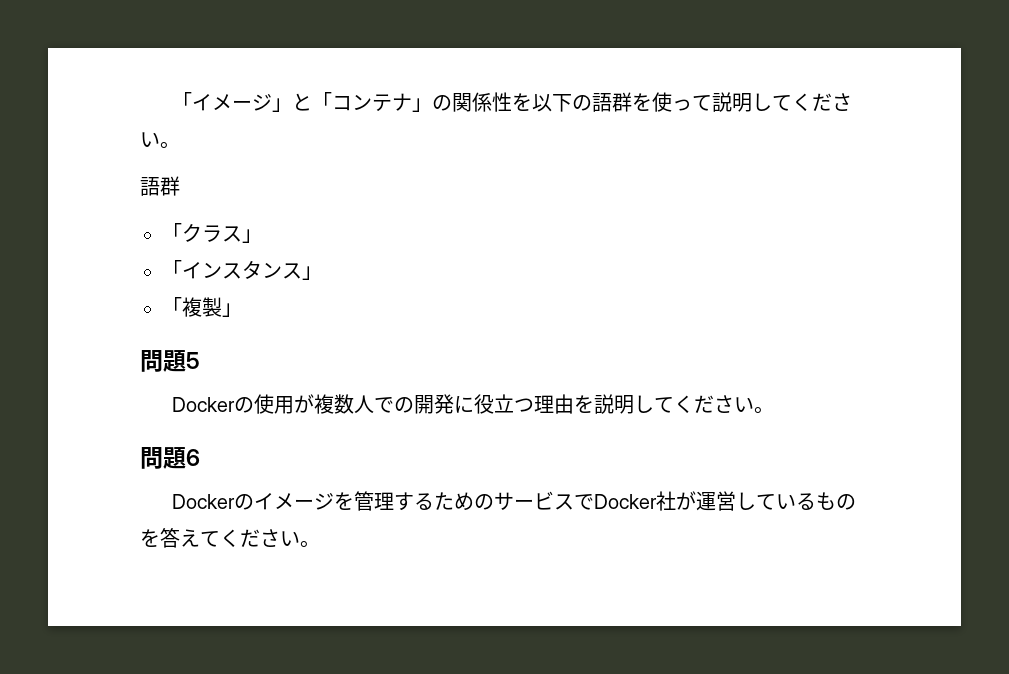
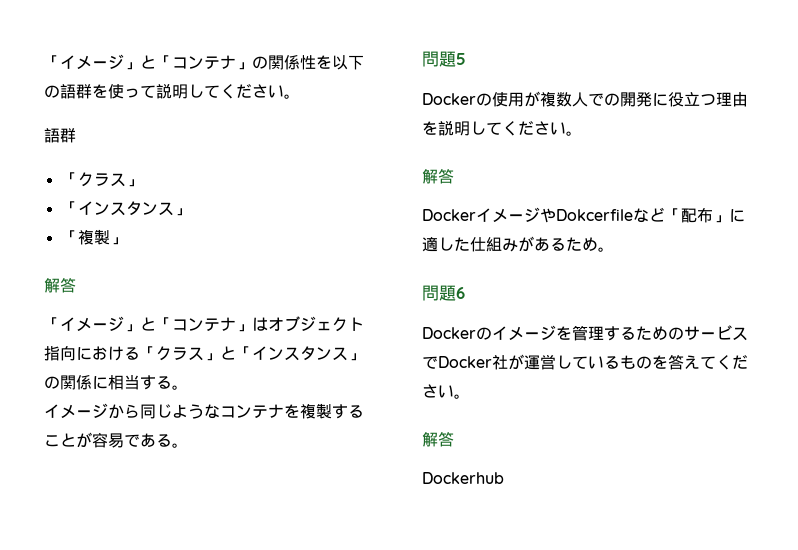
  「複製」
+ 解答
+ 「イメージ」と「コンテナ」はオブジェクト指向における「クラス」と「インスタンス」の関係に相当する。
+ イメージから同じようなコンテナを複製することが容易である。
  Dockerの使用が複数人での開発に役立つ理由を説明してください。
+ 解答
+ DockerイメージやDokcerfileなど「配布」に適した仕組みがあるため。
  Dockerのイメージを管理するためのサービスでDocker社が運営しているものを答えてください。
+ 解答
+ Dockerhub

